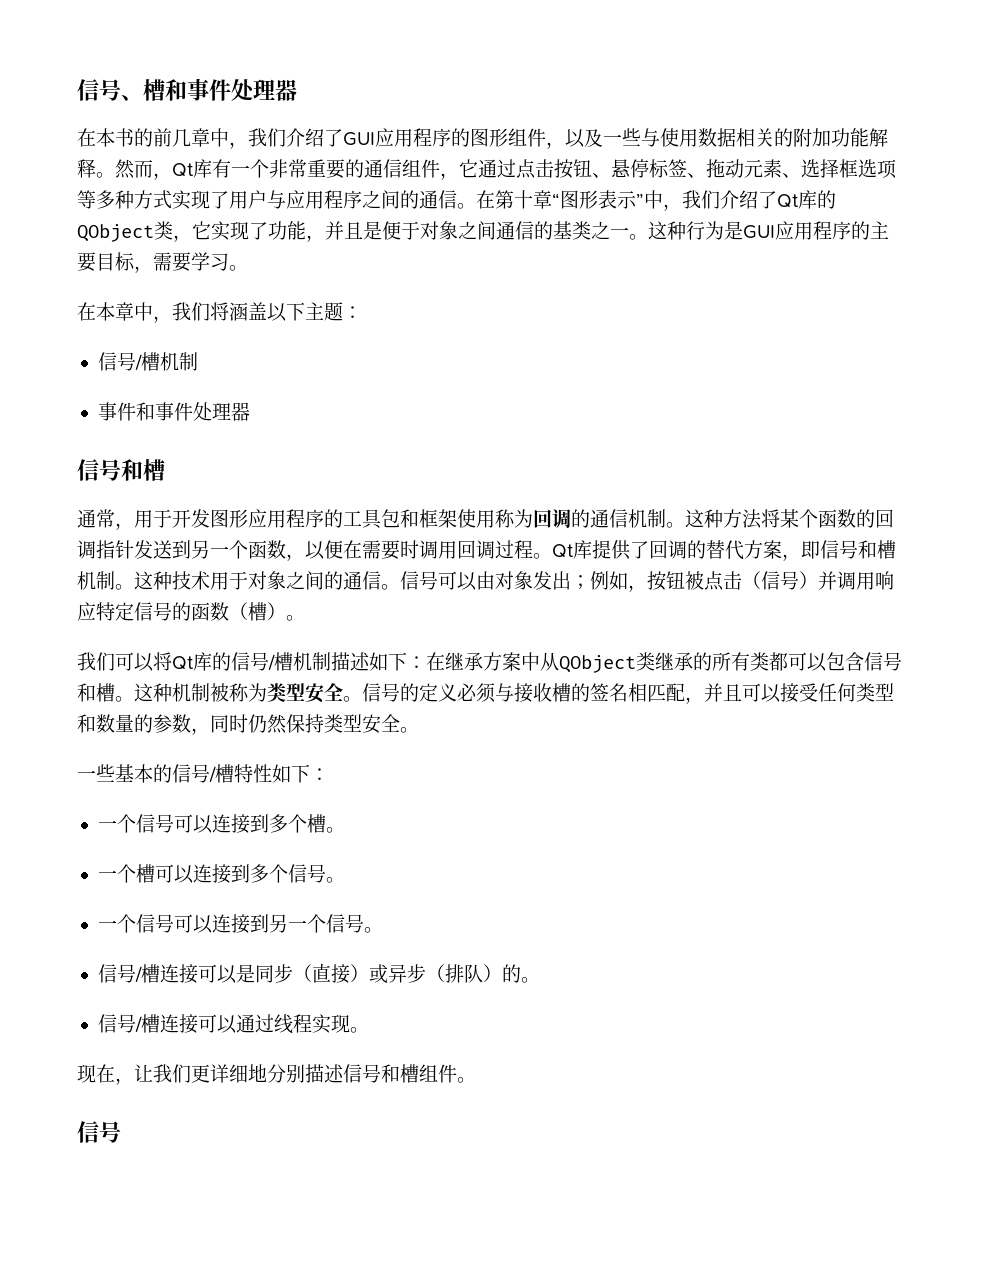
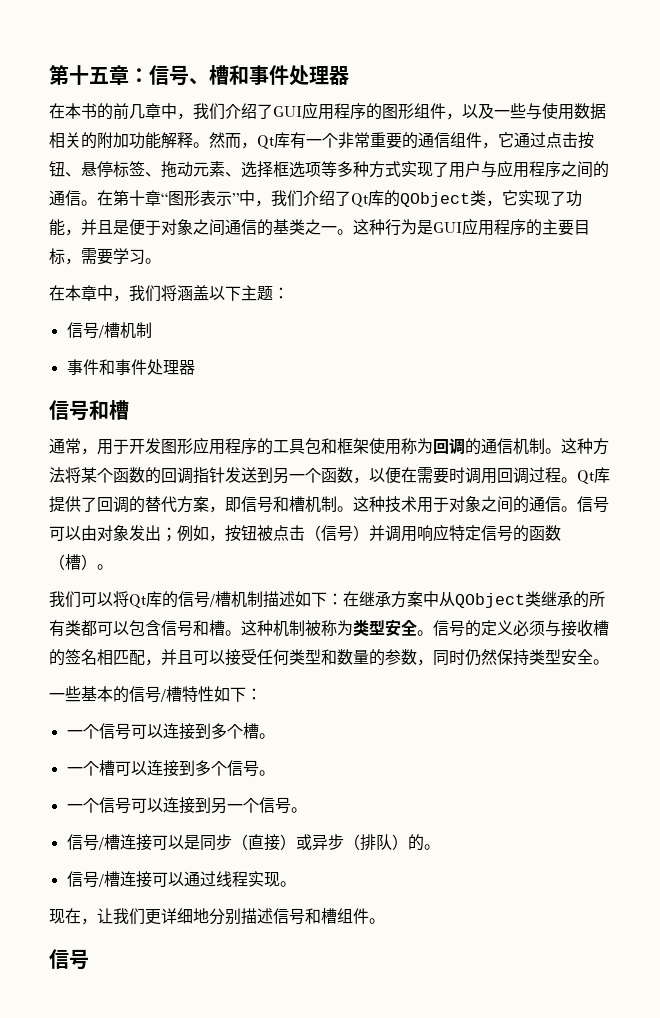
- 信号、槽和事件处理器
+ 第十五章：信号、槽和事件处理器

